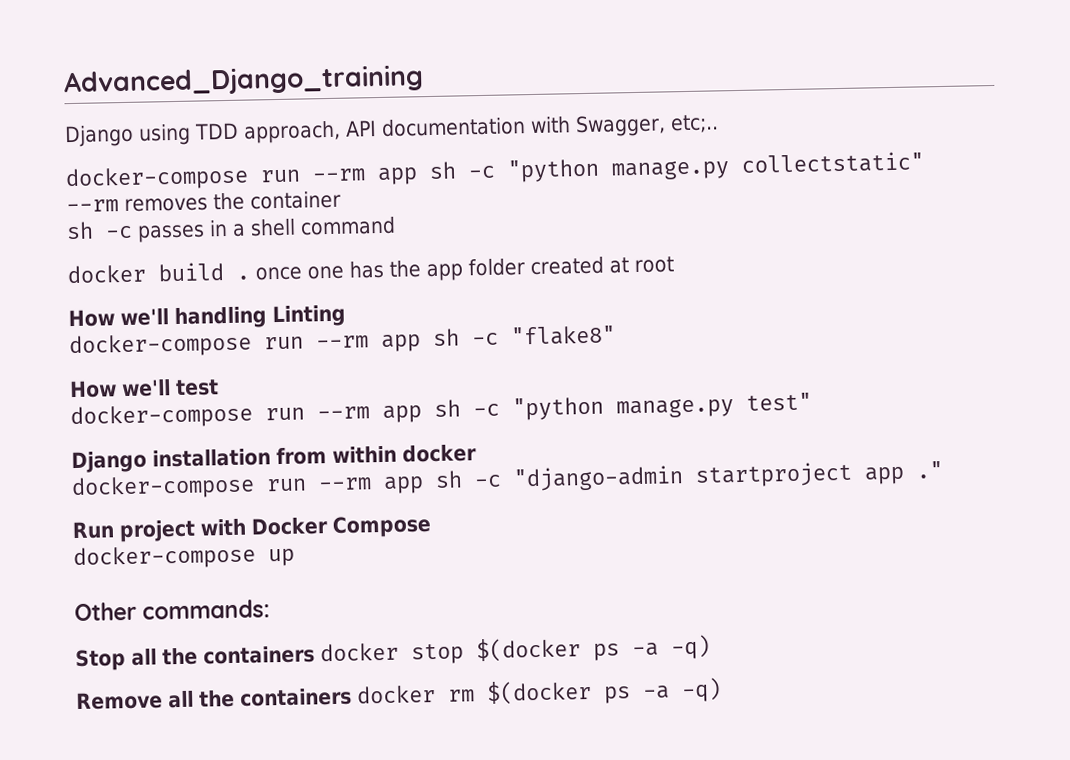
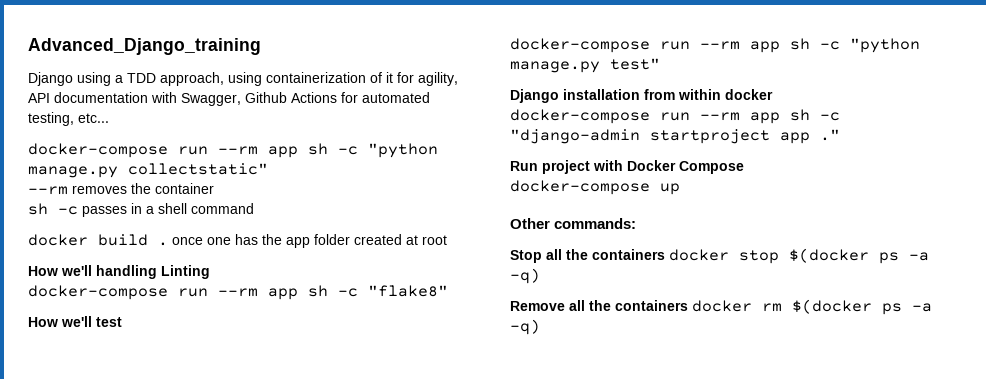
- Django using TDD approach, API documentation with Swagger, etc;..
+ Django using a TDD approach, using containerization of it for agility, API documentation with Swagger, Github Actions for automated testing, etc...

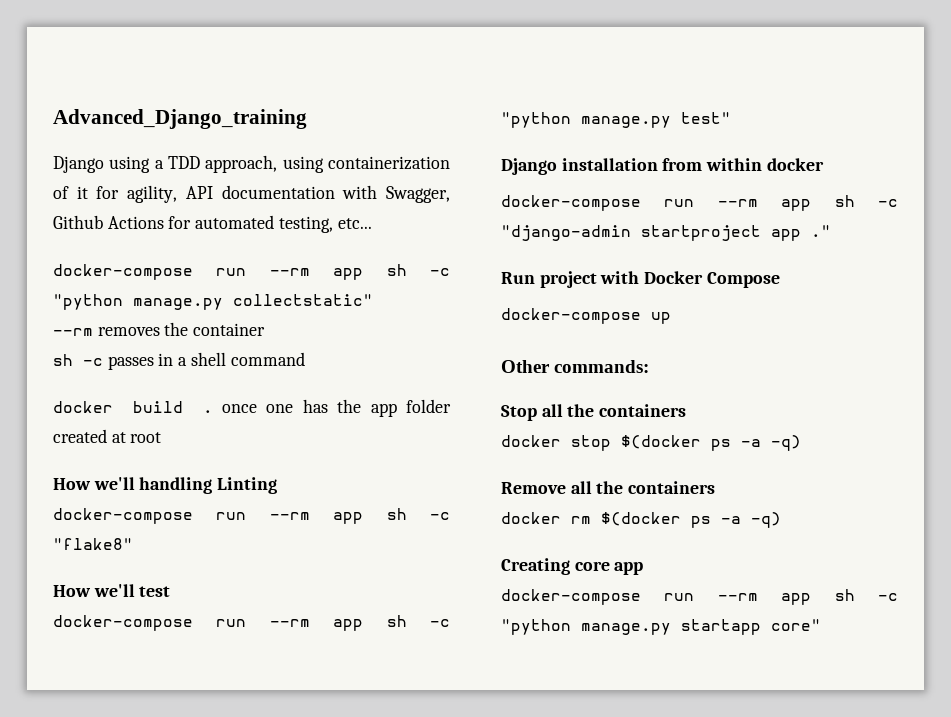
- Stop all the containers docker stop $(docker ps -a -q)
+ Stop all the containers
+ docker stop $(docker ps -a -q)
- Remove all the containers docker rm $(docker ps -a -q)
+ Remove all the containers
+ docker rm $(docker ps -a -q)
+ Creating core app
+ docker-compose run --rm app sh -c "python manage.py startapp core"

